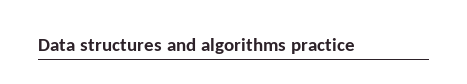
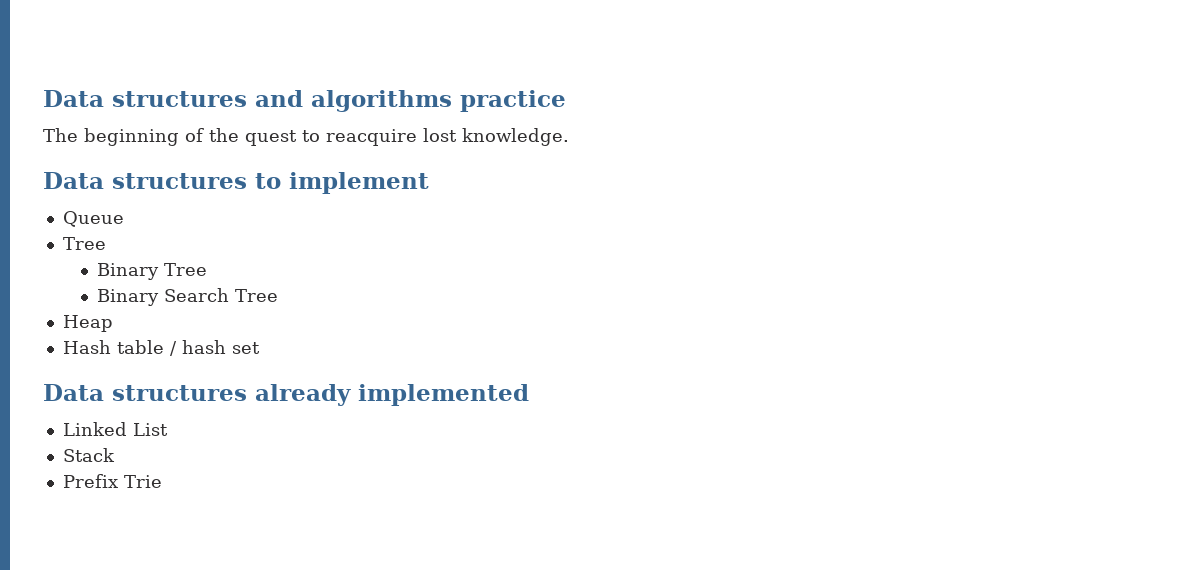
+ The beginning of the quest to reacquire lost knowledge.
+ Data structures to implement
+ Queue
+ Tree
+ Binary Tree
+ Binary Search Tree
+ Heap
+ Hash table / hash set
+ Data structures already implemented
+ Linked List
+ Stack
+ Prefix Trie

